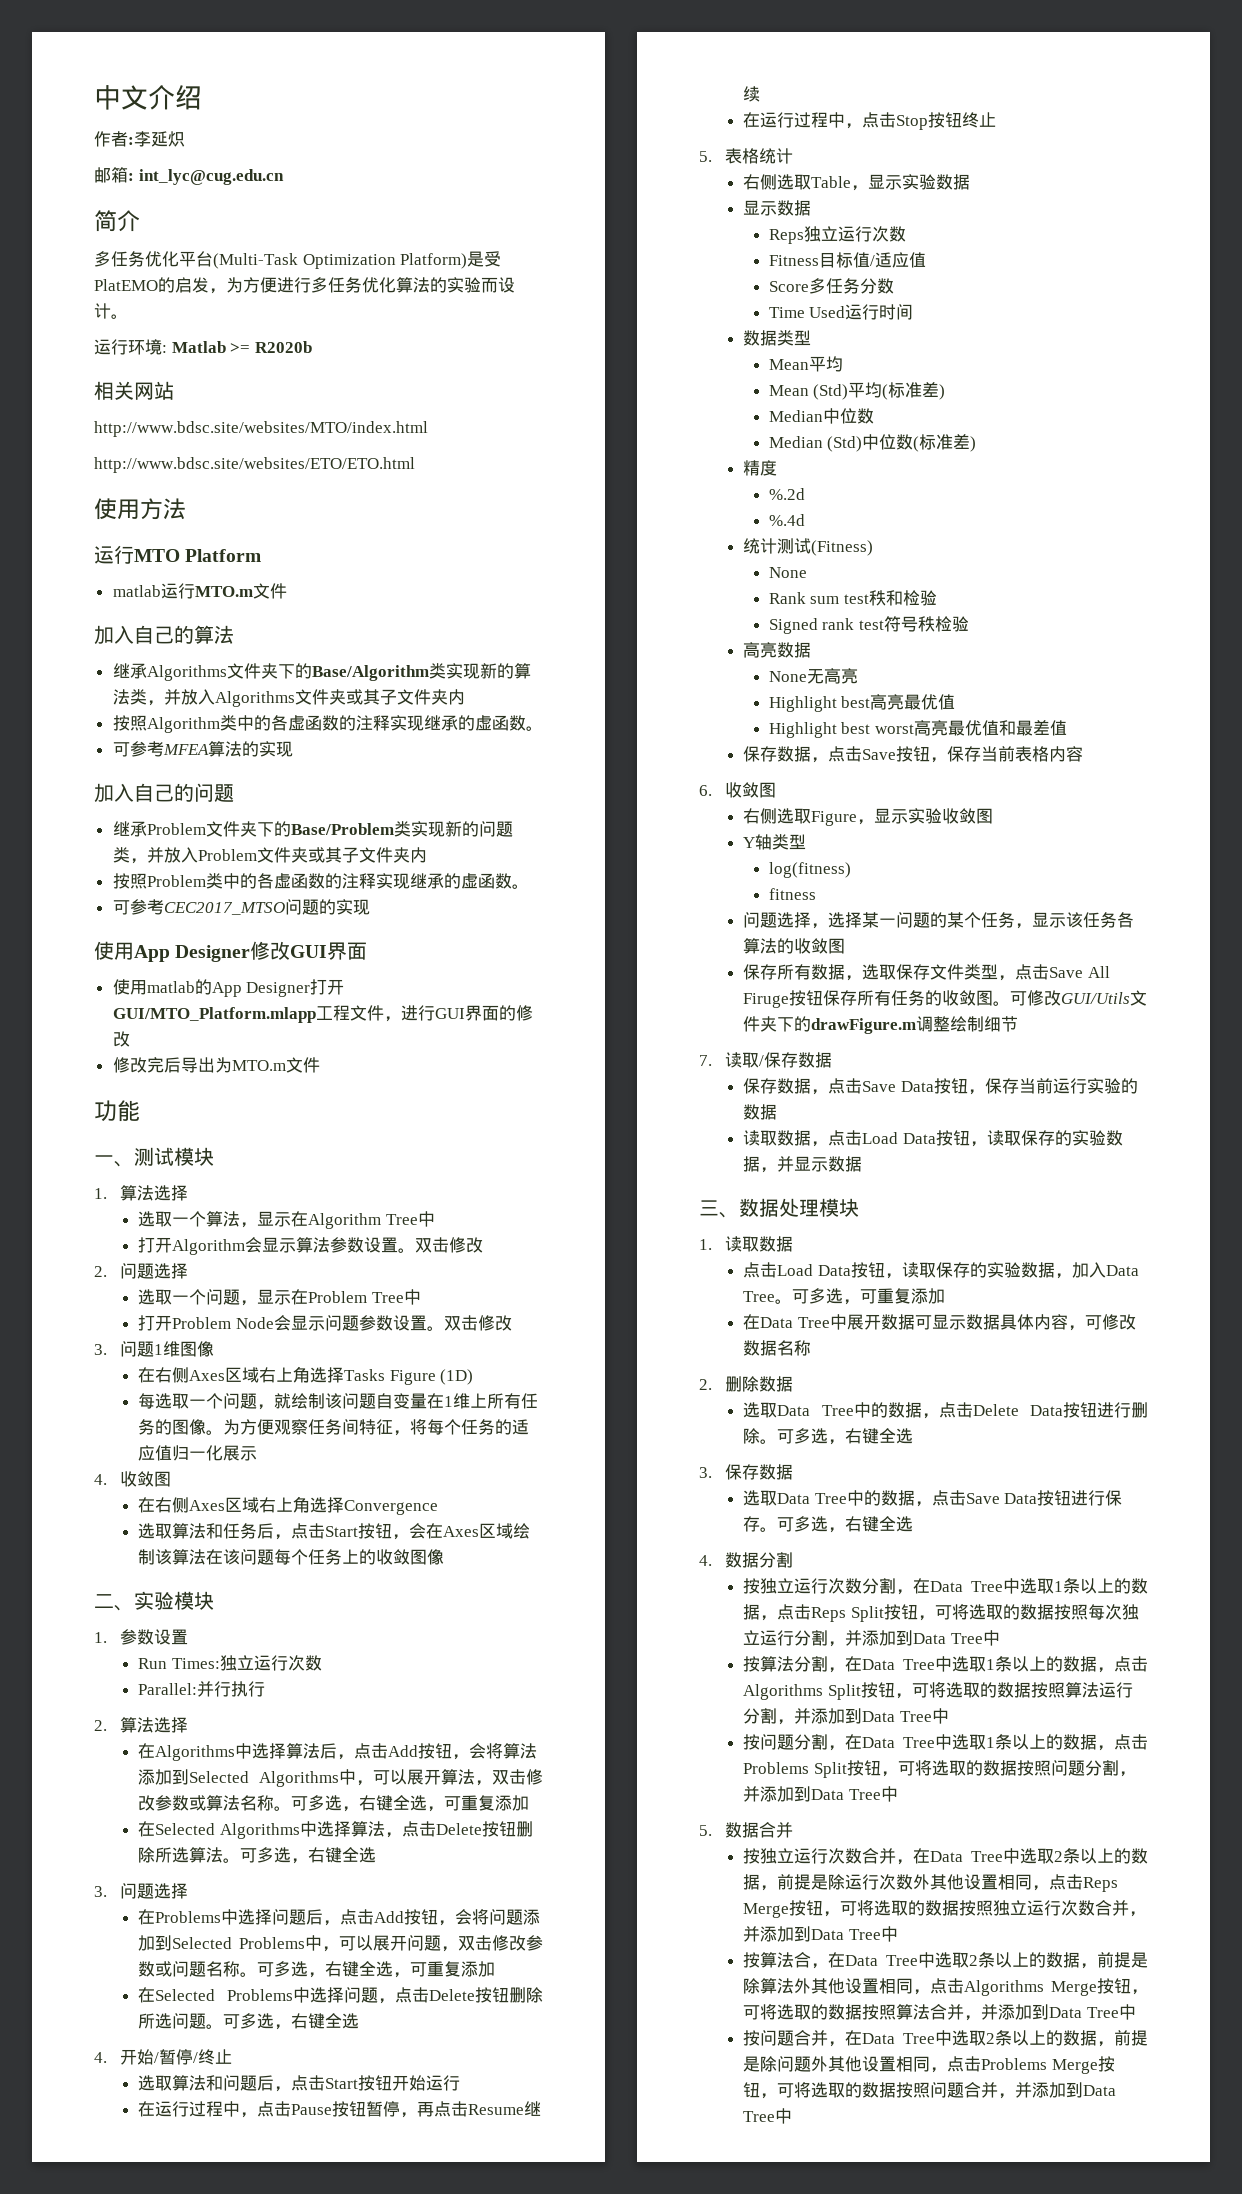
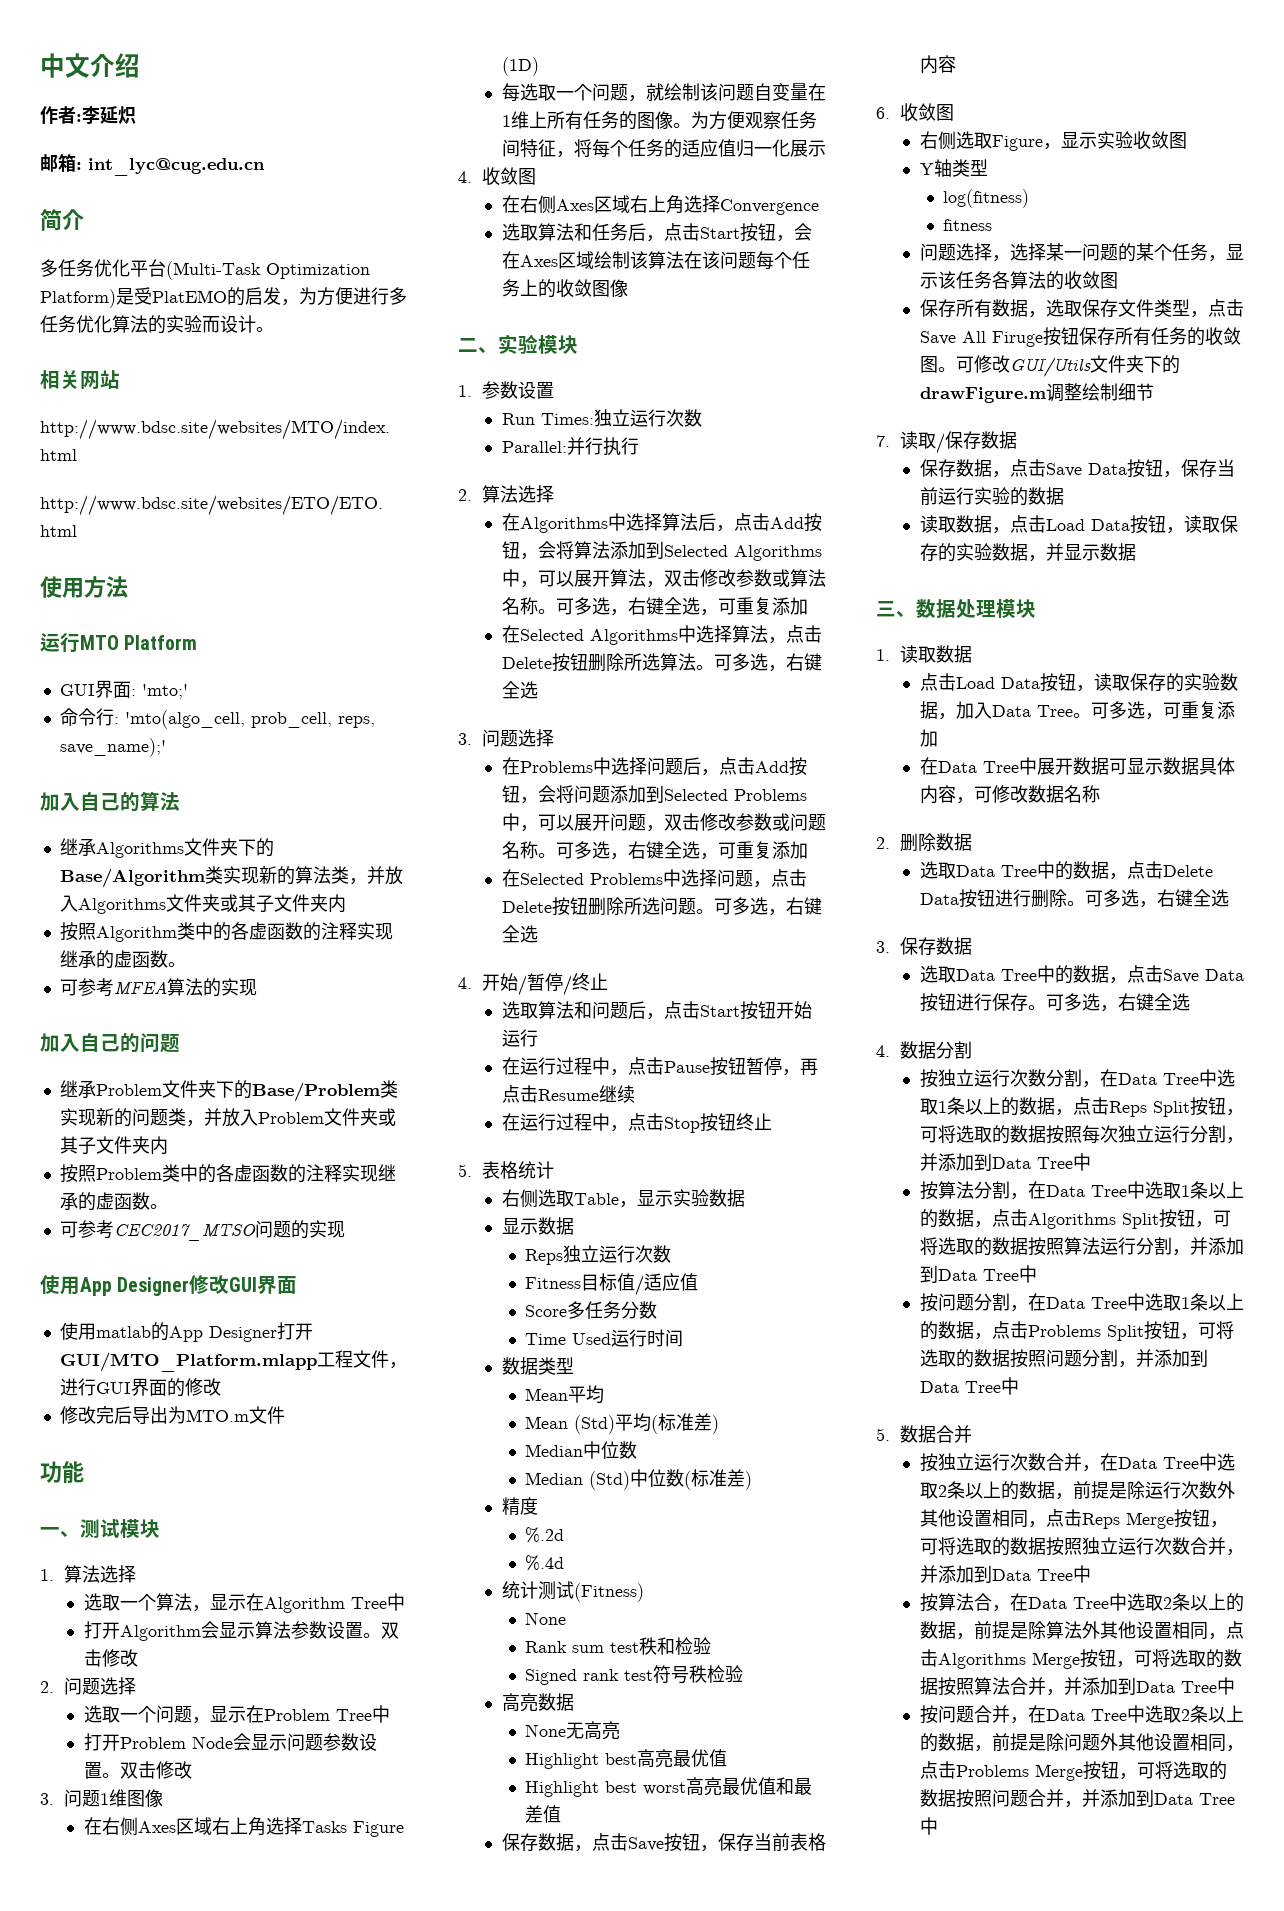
- 运行环境: Matlab >= R2020b
- matlab运行MTO.m文件
+ GUI界面: 'mto;'
+ 命令行: 'mto(algo_cell, prob_cell, reps, save_name);'

